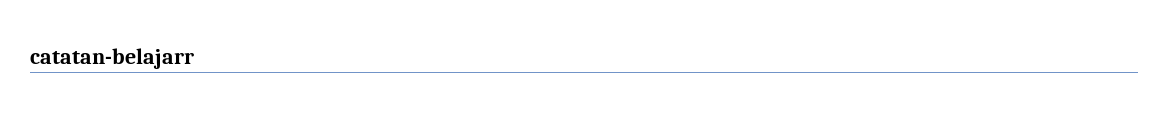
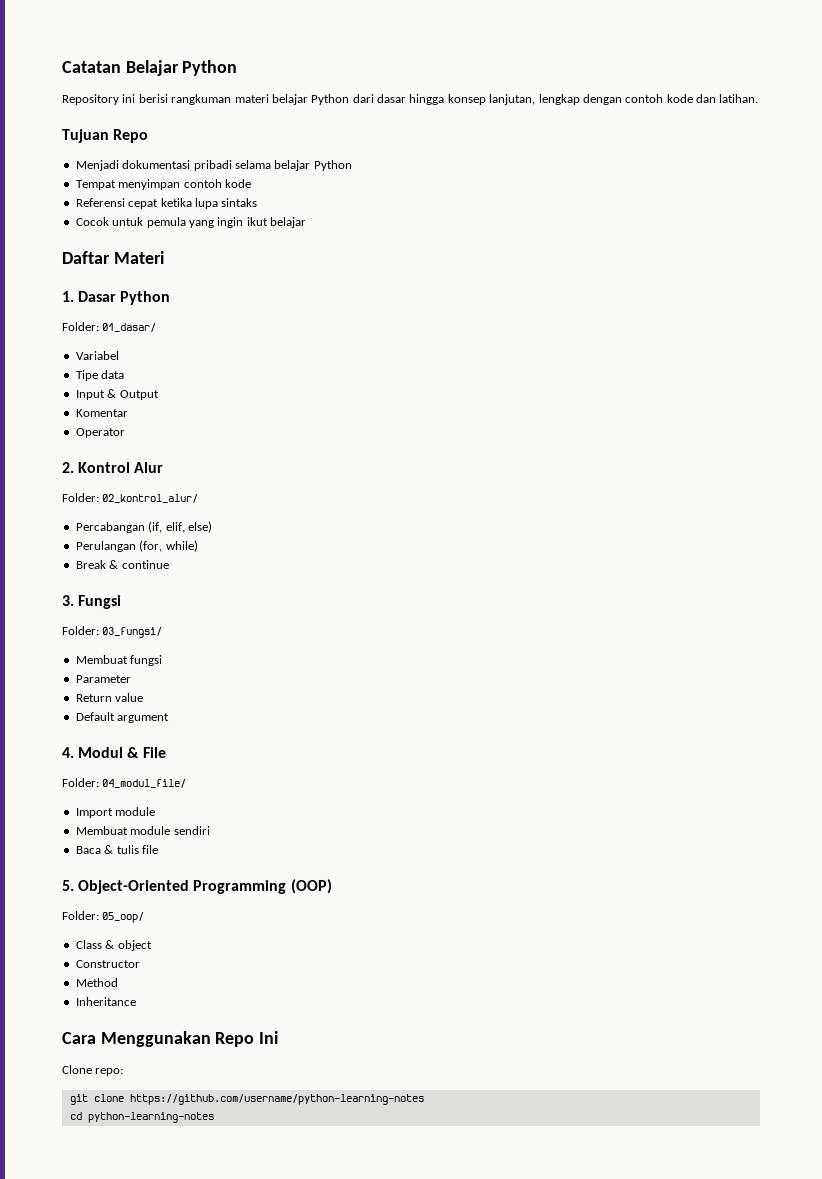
- catatan-belajarr
+ Catatan Belajar Python
+ Repository ini berisi rangkuman materi belajar Python dari dasar hingga konsep lanjutan, lengkap dengan contoh kode dan latihan.
+ Tujuan Repo
+ Menjadi dokumentasi pribadi selama belajar Python
+ Tempat menyimpan contoh kode
+ Referensi cepat ketika lupa sintaks
+ Cocok untuk pemula yang ingin ikut belajar
+ Daftar Materi
+ 1. Dasar Python
+ Folder: 01_dasar/
+ Variabel
+ Tipe data
+ Input & Output
+ Komentar
+ Operator
+ 2. Kontrol Alur
+ Folder: 02_kontrol_alur/
+ Percabangan (if, elif, else)
+ Perulangan (for, while)
+ Break & continue
+ 3. Fungsi
+ Folder: 03_fungsi/
+ Membuat fungsi
+ Parameter
+ Return value
+ Default argument
+ 4. Modul & File
+ Folder: 04_modul_file/
+ Import module
+ Membuat module sendiri
+ Baca & tulis file
+ 5. Object-Oriented Programming (OOP)
+ Folder: 05_oop/
+ Class & object
+ Constructor
+ Method
+ Inheritance
+ Cara Menggunakan Repo Ini
+ Clone repo:
+ git clone https://github.com/username/python-learning-notes
+ cd python-learning-notes

